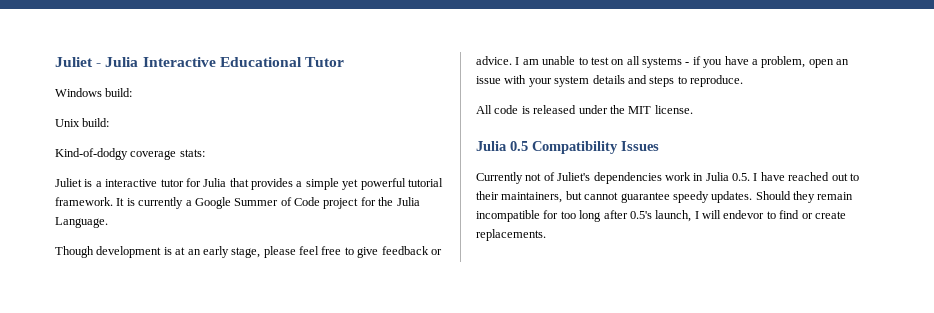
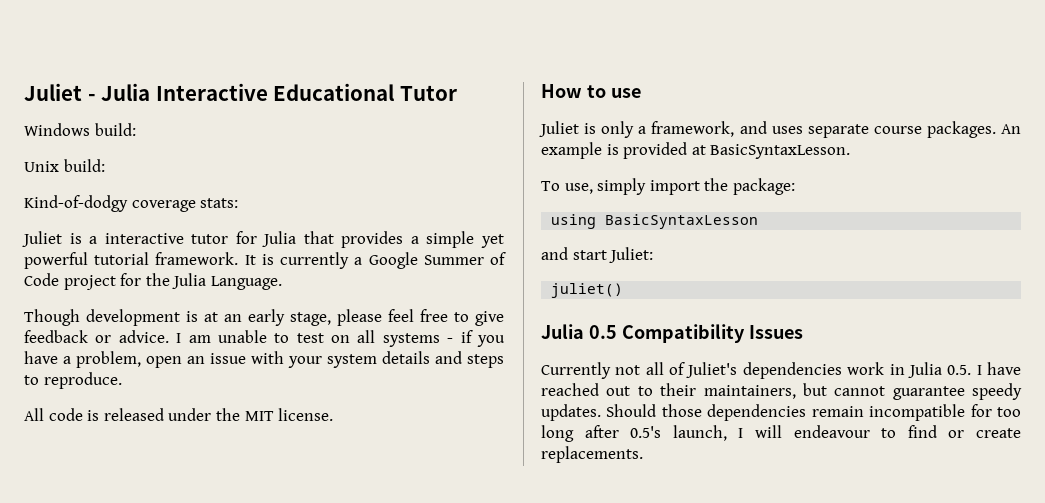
+ How to use
+ Juliet is only a framework, and uses separate course packages. An example is provided at BasicSyntaxLesson.
+ To use, simply import the package:
+ using BasicSyntaxLesson
+ and start Juliet:
+ juliet()
- Currently not of Juliet's dependencies work in Julia 0.5. I have reached out to their maintainers, but cannot guarantee speedy updates.
+ Currently not all of Juliet's dependencies work in Julia 0.5. I have reached out to their maintainers, but cannot guarantee speedy updates.
- Should they remain incompatible for too long after 0.5's launch, I will endevor to find or create replacements.
+ Should those dependencies remain incompatible for too long after 0.5's launch, I will endeavour to find or create replacements.

